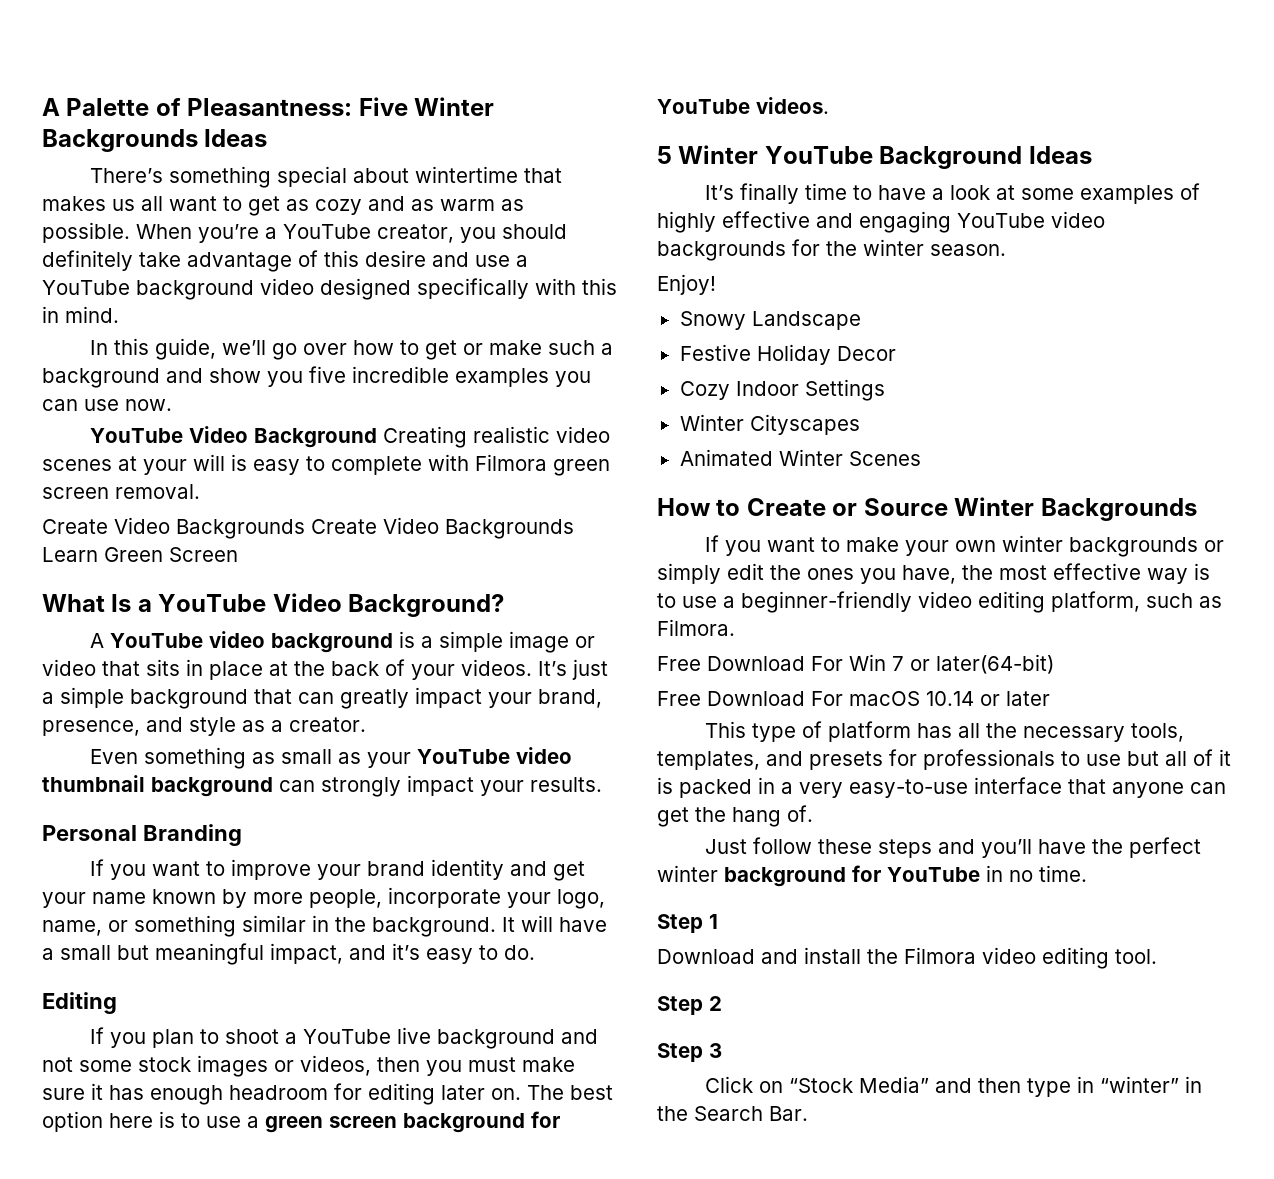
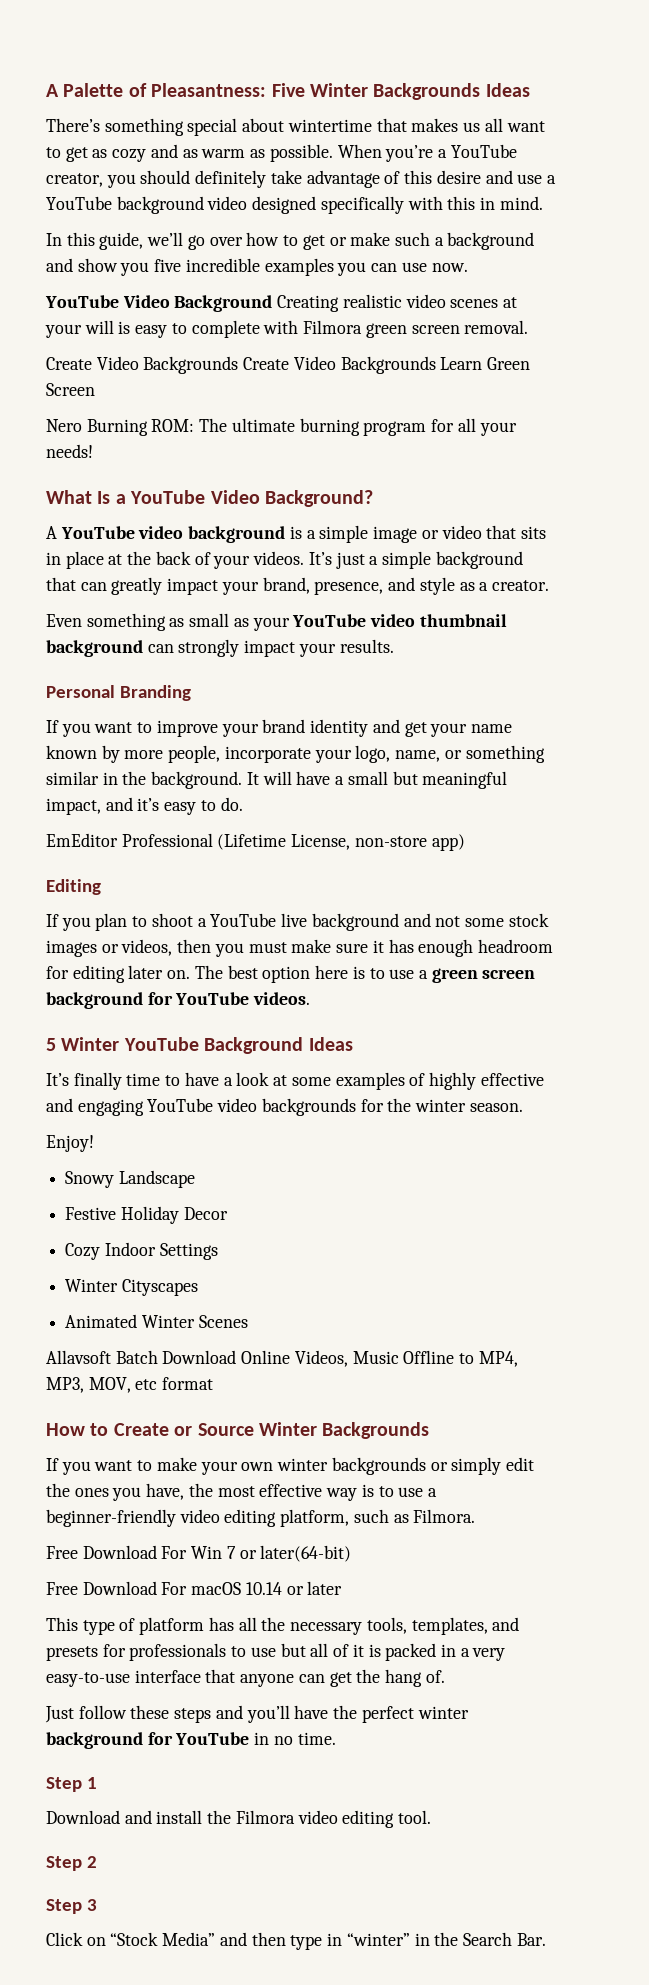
+ Nero Burning ROM: The ultimate burning program for all your needs!
+ EmEditor Professional (Lifetime License, non-store app)
+ Allavsoft Batch Download Online Videos, Music Offline to MP4, MP3, MOV, etc format

